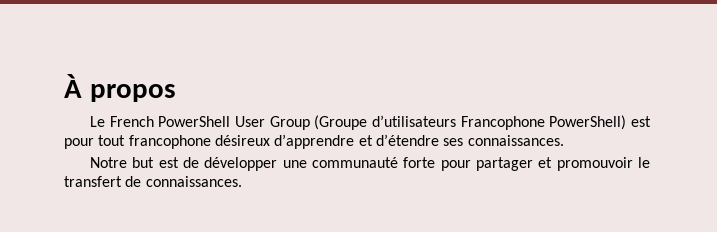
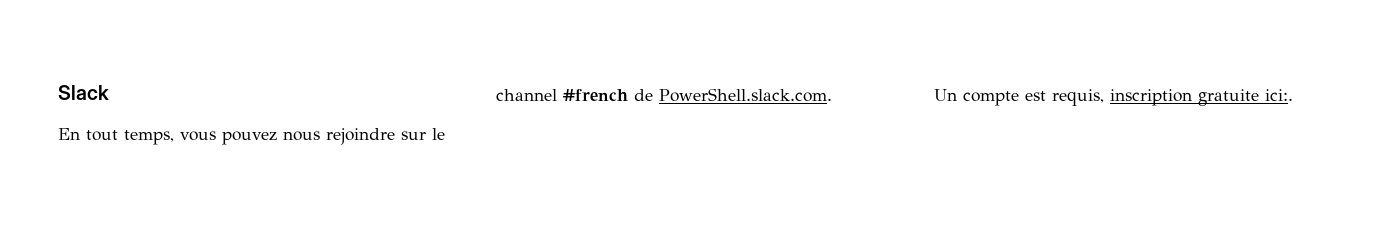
- À propos
- Le French PowerShell User Group (Groupe d’utilisateurs Francophone PowerShell) est pour tout francophone désireux d’apprendre et d’étendre ses connaissances.
- Notre but est de développer une communauté forte pour partager et promouvoir le transfert de connaissances.
+ Slack
+ En tout temps, vous pouvez nous rejoindre sur le channel #french de PowerShell.slack.com.
+ Un compte est requis, inscription gratuite ici:.

